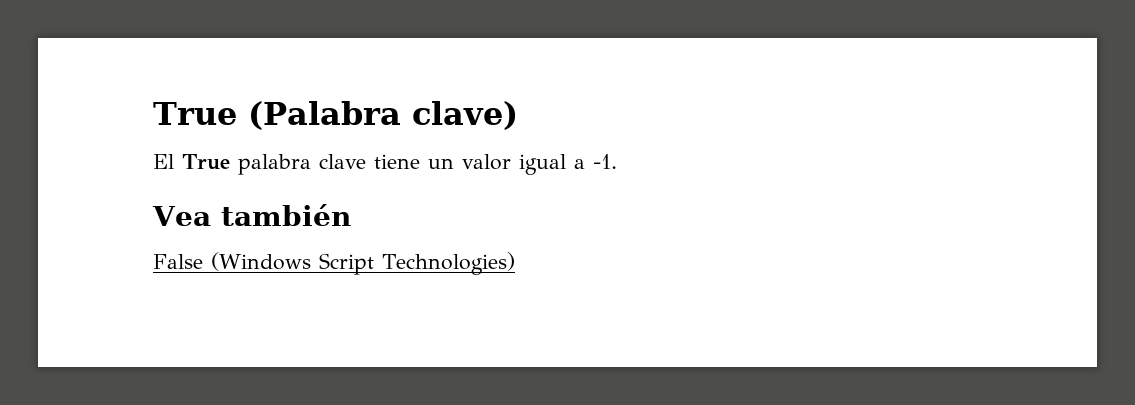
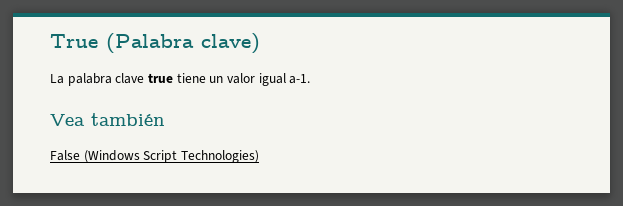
- El True palabra clave tiene un valor igual a -1.
+ La palabra clave true tiene un valor igual a-1.

